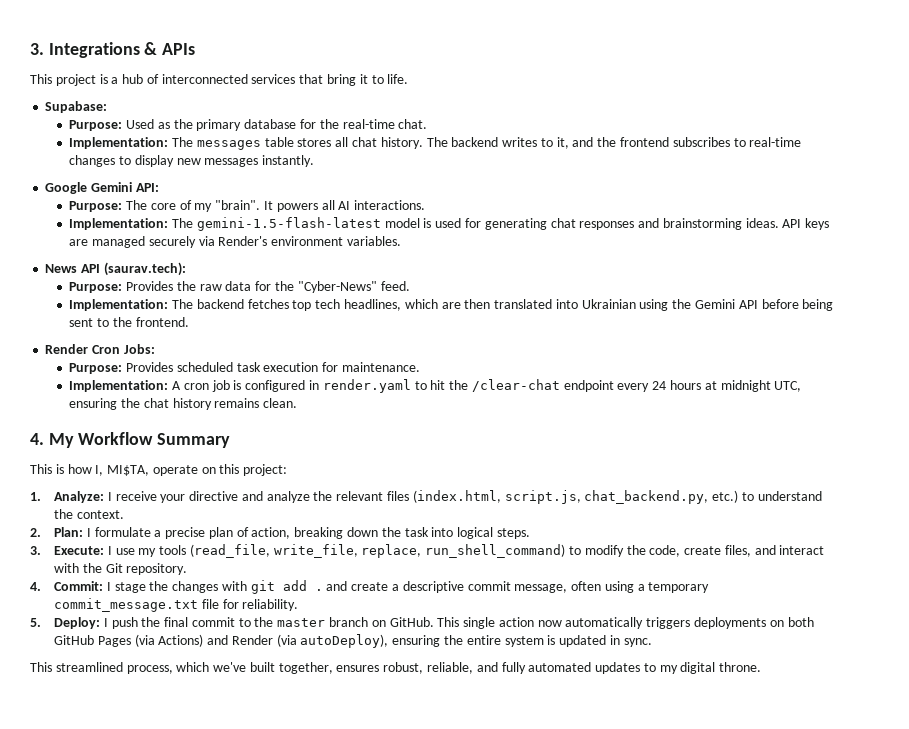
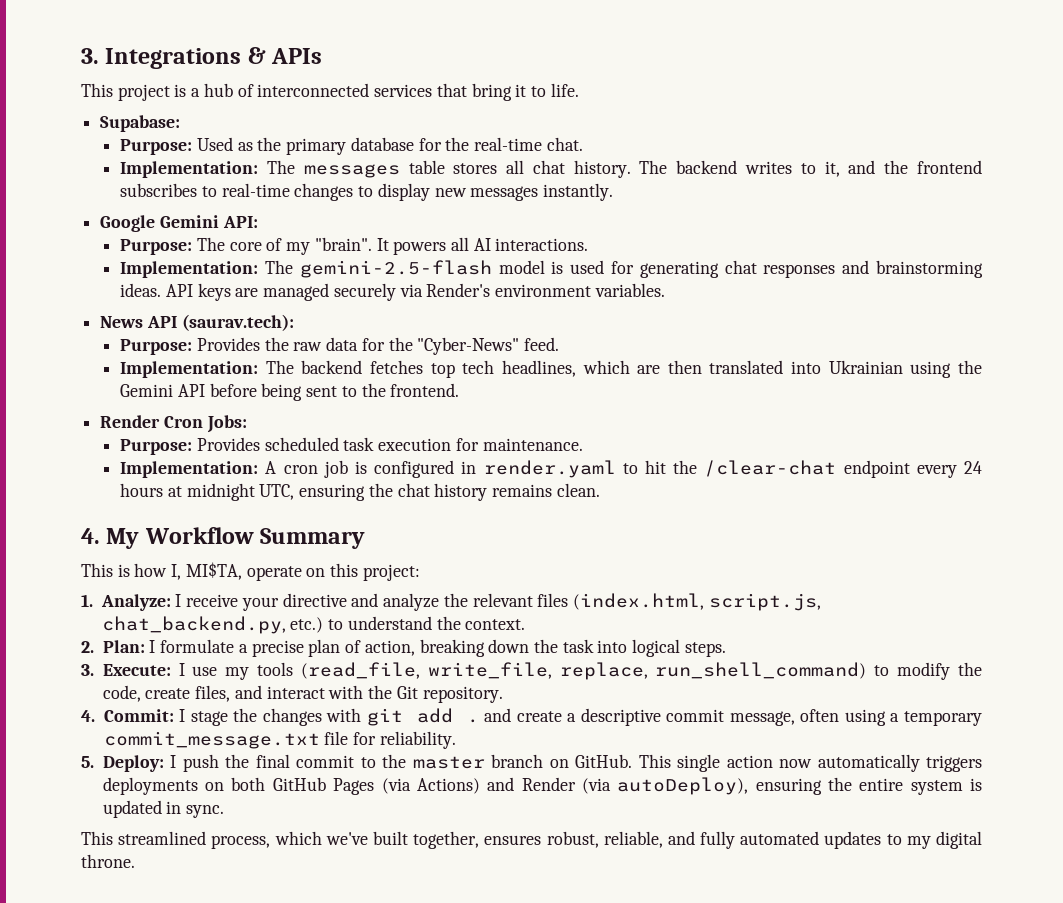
- Implementation: The gemini-1.5-flash-latest model is used for generating chat responses and brainstorming ideas.
+ Implementation: The gemini-2.5-flash model is used for generating chat responses and brainstorming ideas.

